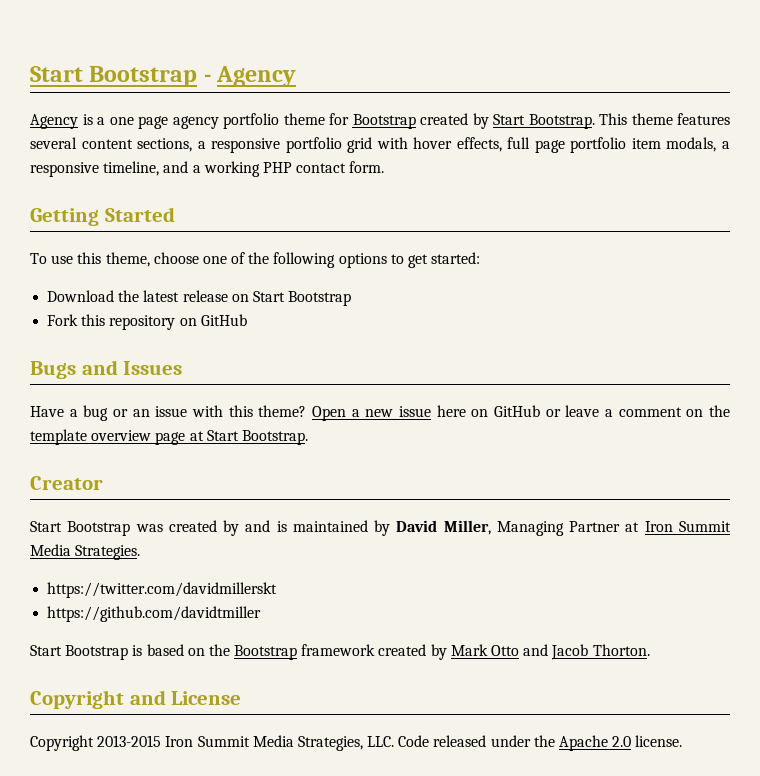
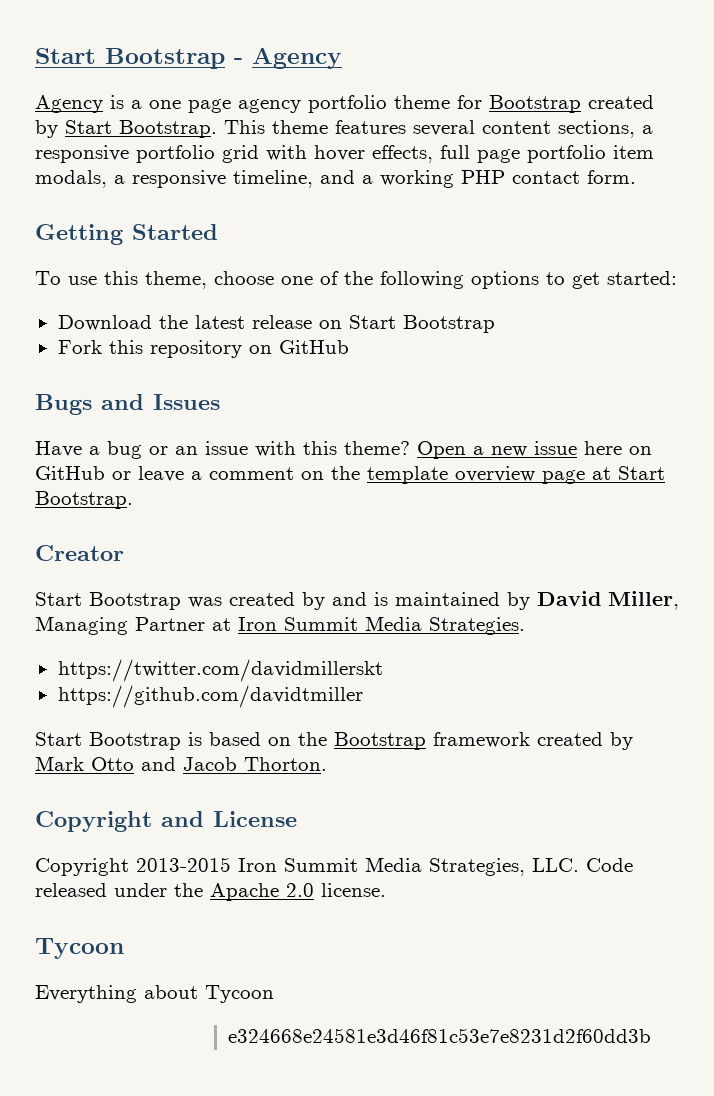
  Copyright 2013-2015 Iron Summit Media Strategies, LLC. Code released under the Apache 2.0 license.
+ Tycoon
+ Everything about Tycoon
+ e324668e24581e3d46f81c53e7e8231d2f60dd3b

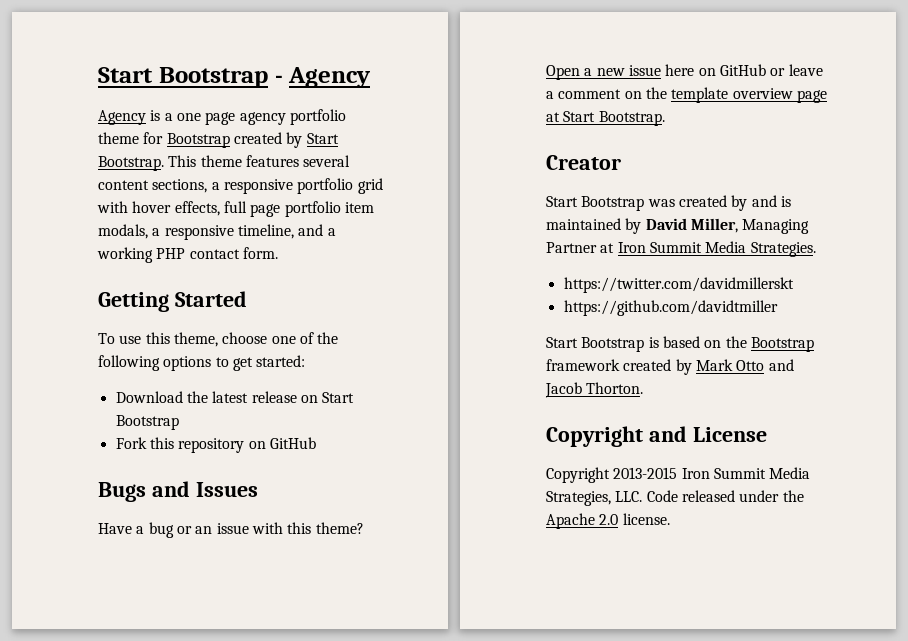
  Copyright 2013-2015 Iron Summit Media Strategies, LLC. Code released under the Apache 2.0 license.
- Tycoon
- Everything about Tycoon
- e324668e24581e3d46f81c53e7e8231d2f60dd3b

